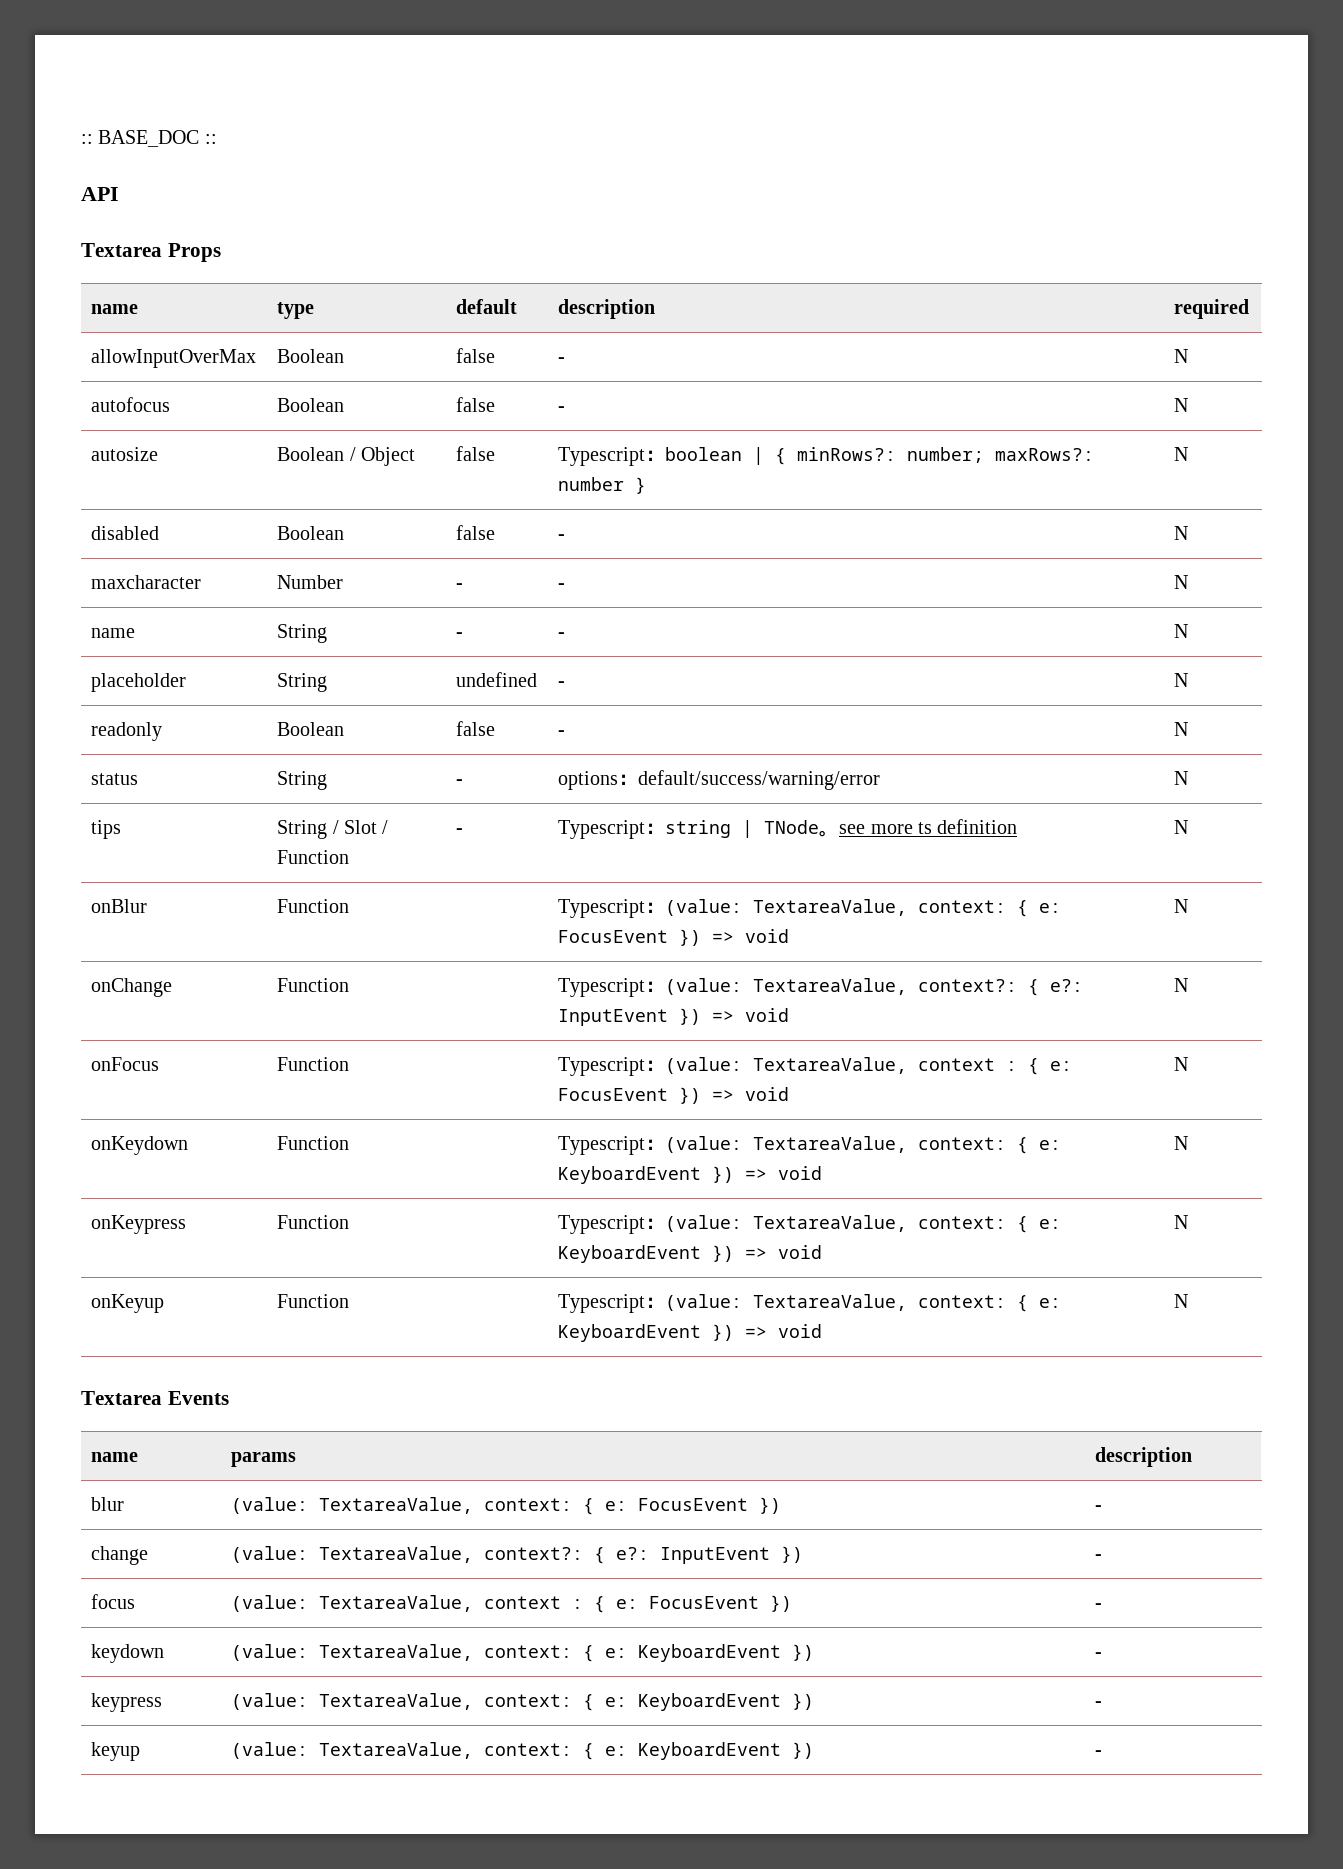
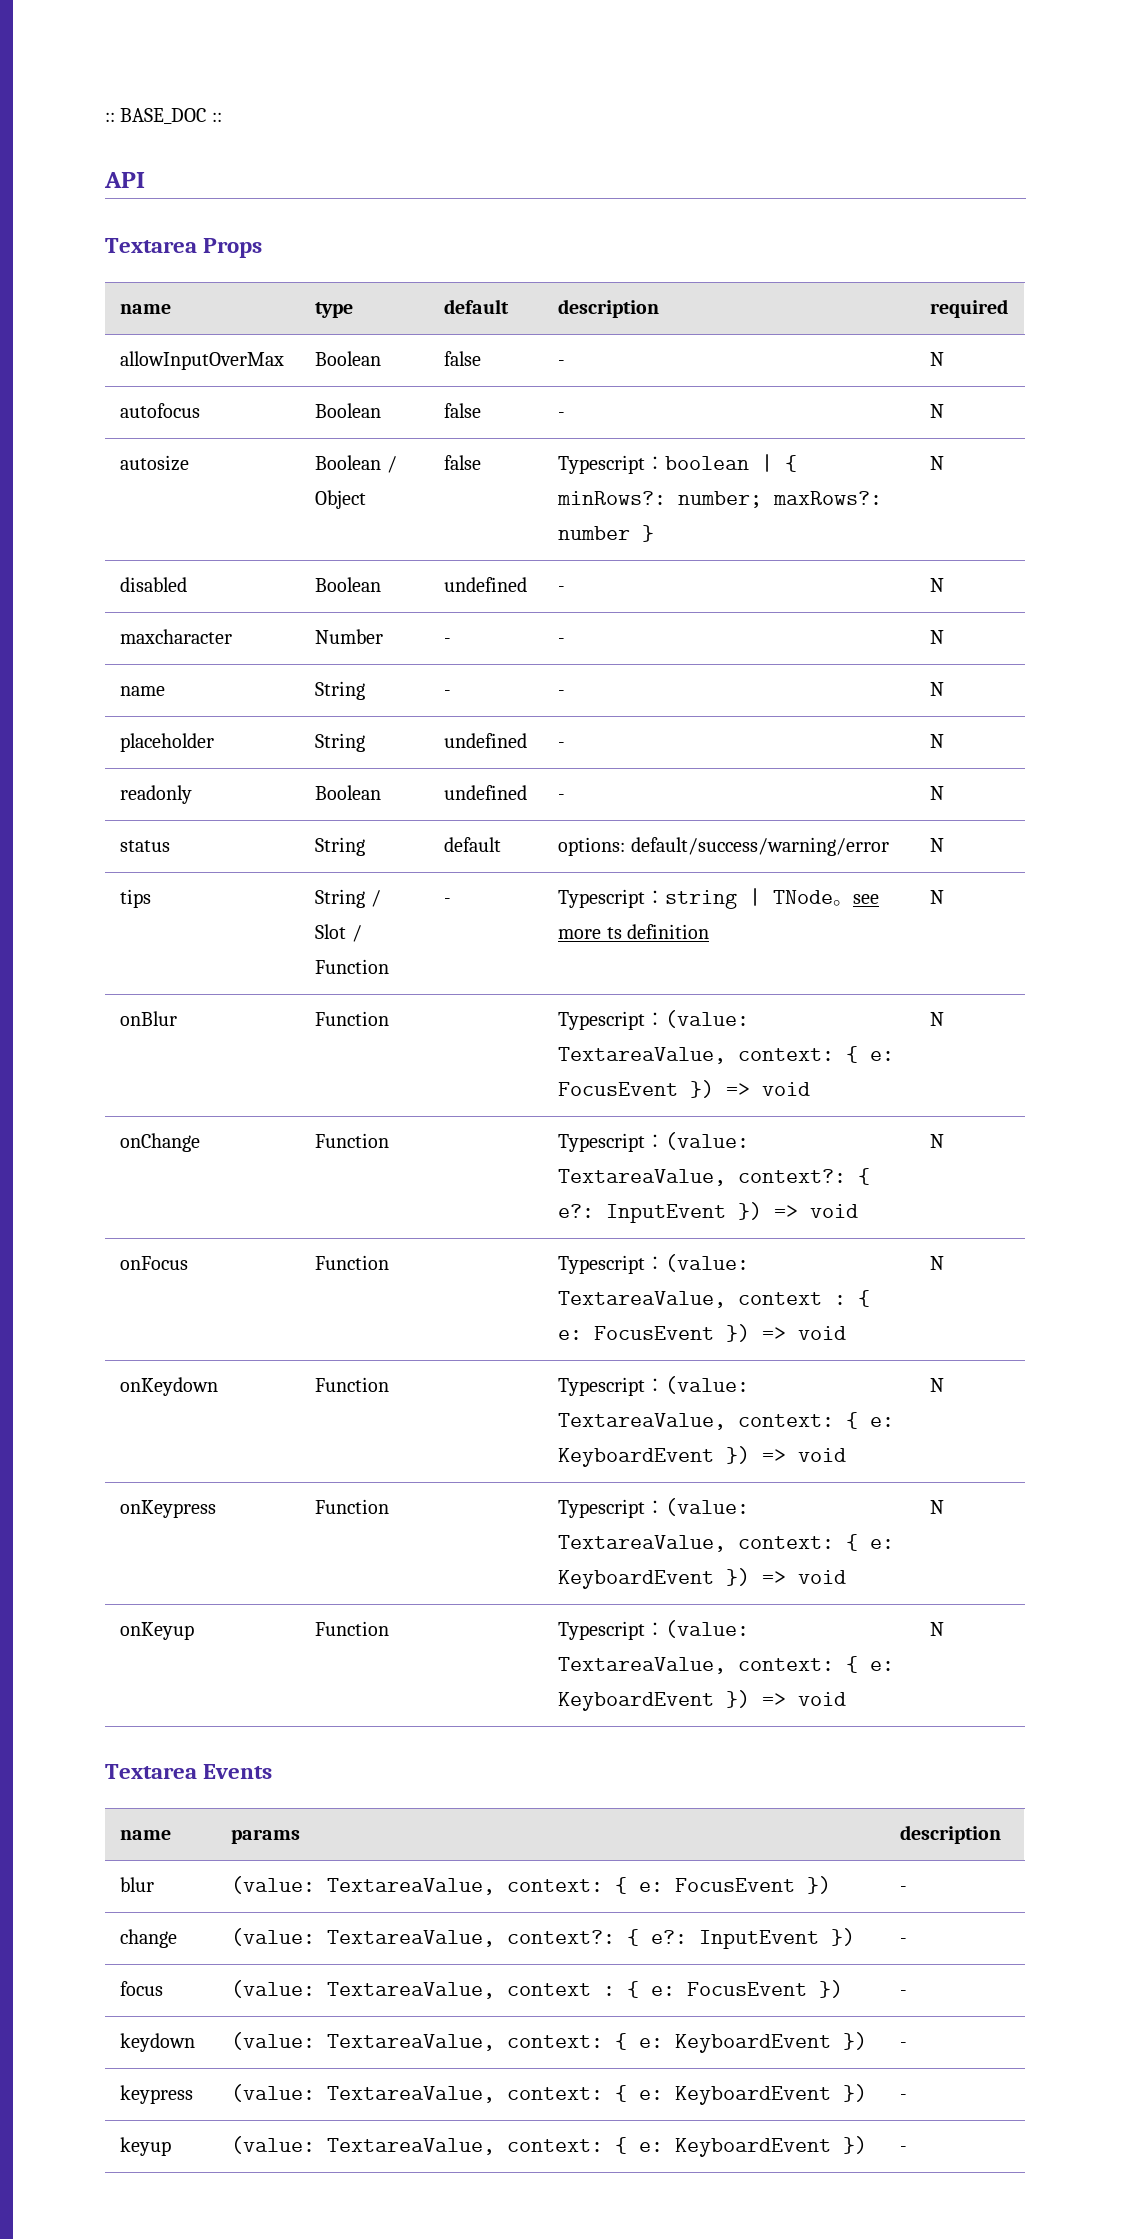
- disabled | Boolean | false | - | N
+ disabled | Boolean | undefined | - | N
- readonly | Boolean | false | - | N
+ readonly | Boolean | undefined | - | N
- status | String | - | options：default/success/warning/error | N
+ status | String | default | options: default/success/warning/error | N

